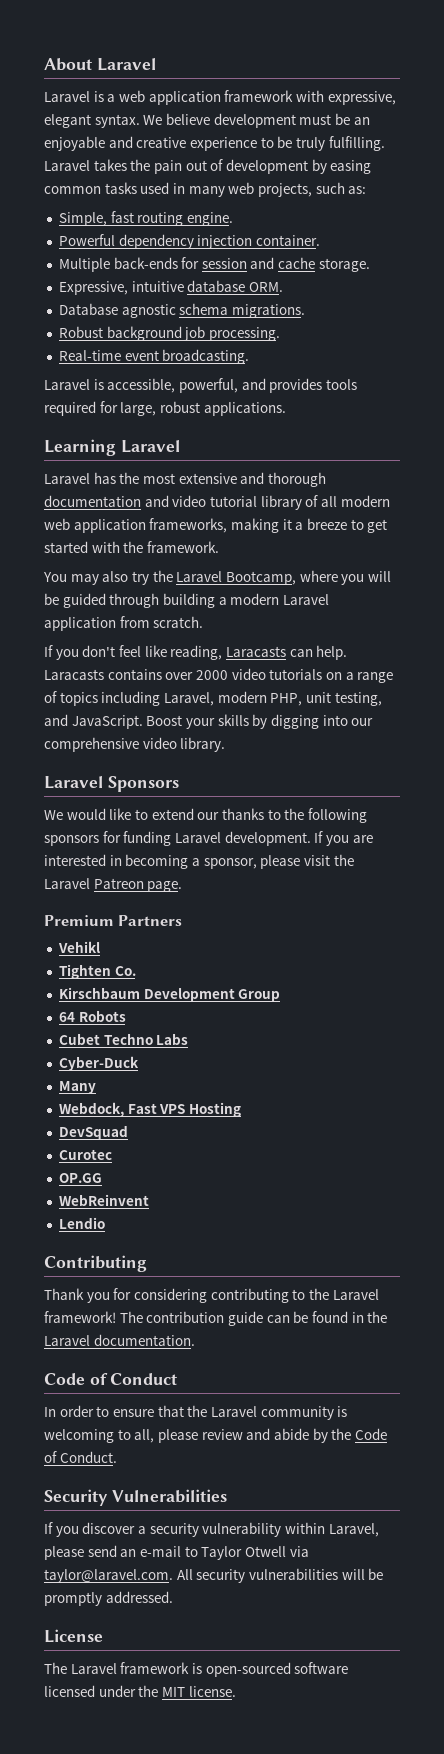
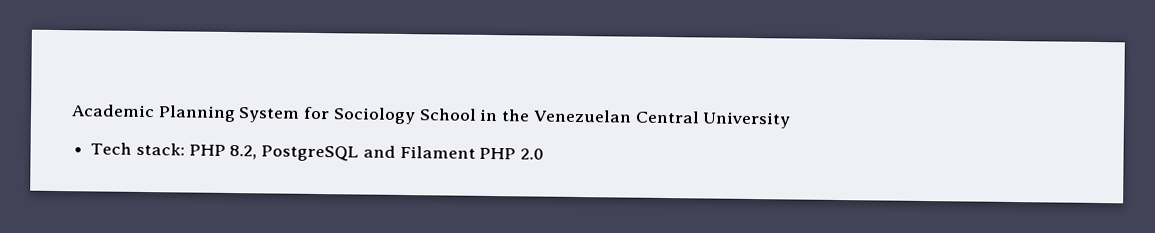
- About Laravel
- Laravel is a web application framework with expressive, elegant syntax. We believe development must be an enjoyable and creative experience to be truly fulfilling. Laravel takes the pain out of development by easing common tasks used in many web projects, such as:
- Simple, fast routing engine.
- Powerful dependency injection container.
- Multiple back-ends for session and cache storage.
- Expressive, intuitive database ORM.
- Database agnostic schema migrations.
- Robust background job processing.
- Real-time event broadcasting.
- Laravel is accessible, powerful, and provides tools required for large, robust applications.
- Learning Laravel
- Laravel has the most extensive and thorough documentation and video tutorial library of all modern web application frameworks, making it a breeze to get started with the framework.
- You may also try the Laravel Bootcamp, where you will be guided through building a modern Laravel application from scratch.
- If you don't feel like reading, Laracasts can help. Laracasts contains over 2000 video tutorials on a range of topics including Laravel, modern PHP, unit testing, and JavaScript. Boost your skills by digging into our comprehensive video library.
- Laravel Sponsors
- We would like to extend our thanks to the following sponsors for funding Laravel development. If you are interested in becoming a sponsor, please visit the Laravel Patreon page.
- Premium Partners
- Vehikl
- Tighten Co.
- Kirschbaum Development Group
- 64 Robots
- Cubet Techno Labs
- Cyber-Duck
- Many
- Webdock, Fast VPS Hosting
- DevSquad
- Curotec
- OP.GG
- WebReinvent
- Lendio
- Contributing
- Thank you for considering contributing to the Laravel framework! The contribution guide can be found in the Laravel documentation.
- Code of Conduct
- In order to ensure that the Laravel community is welcoming to all, please review and abide by the Code of Conduct.
- Security Vulnerabilities
- If you discover a security vulnerability within Laravel, please send an e-mail to Taylor Otwell via taylor@laravel.com. All security vulnerabilities will be promptly addressed.
- License
- The Laravel framework is open-sourced software licensed under the MIT license.
+ Academic Planning System for Sociology School in the Venezuelan Central University
+ Tech stack: PHP 8.2, PostgreSQL and Filament PHP 2.0

